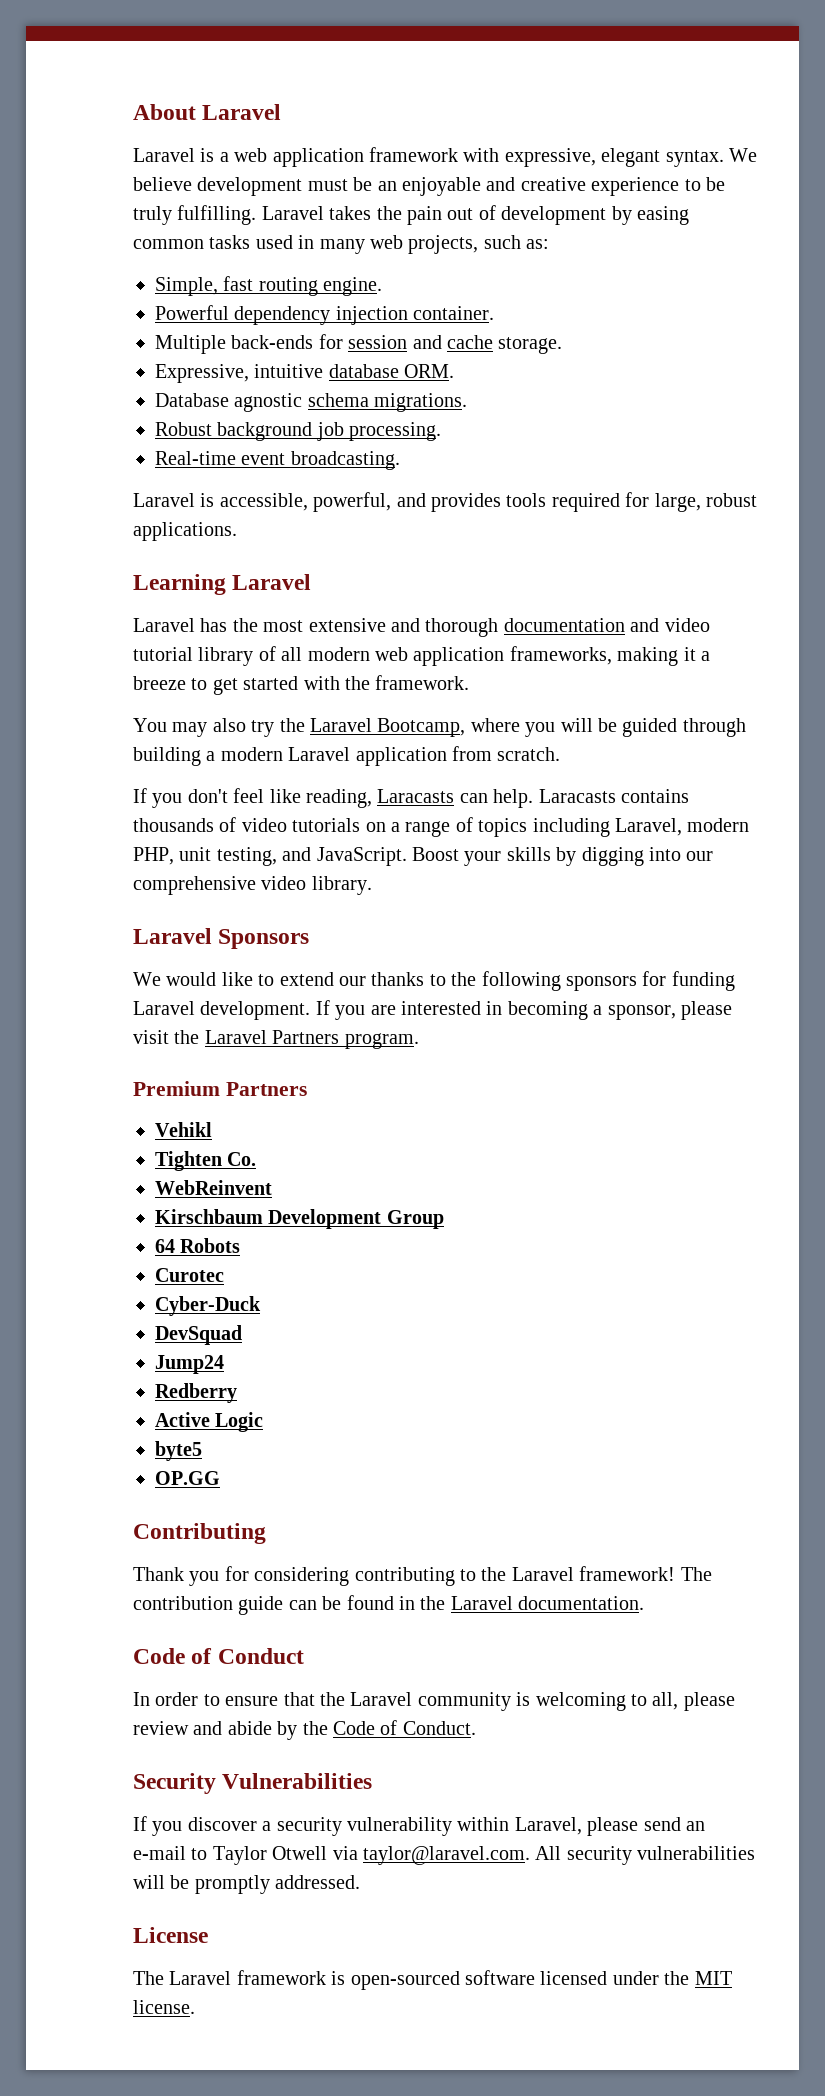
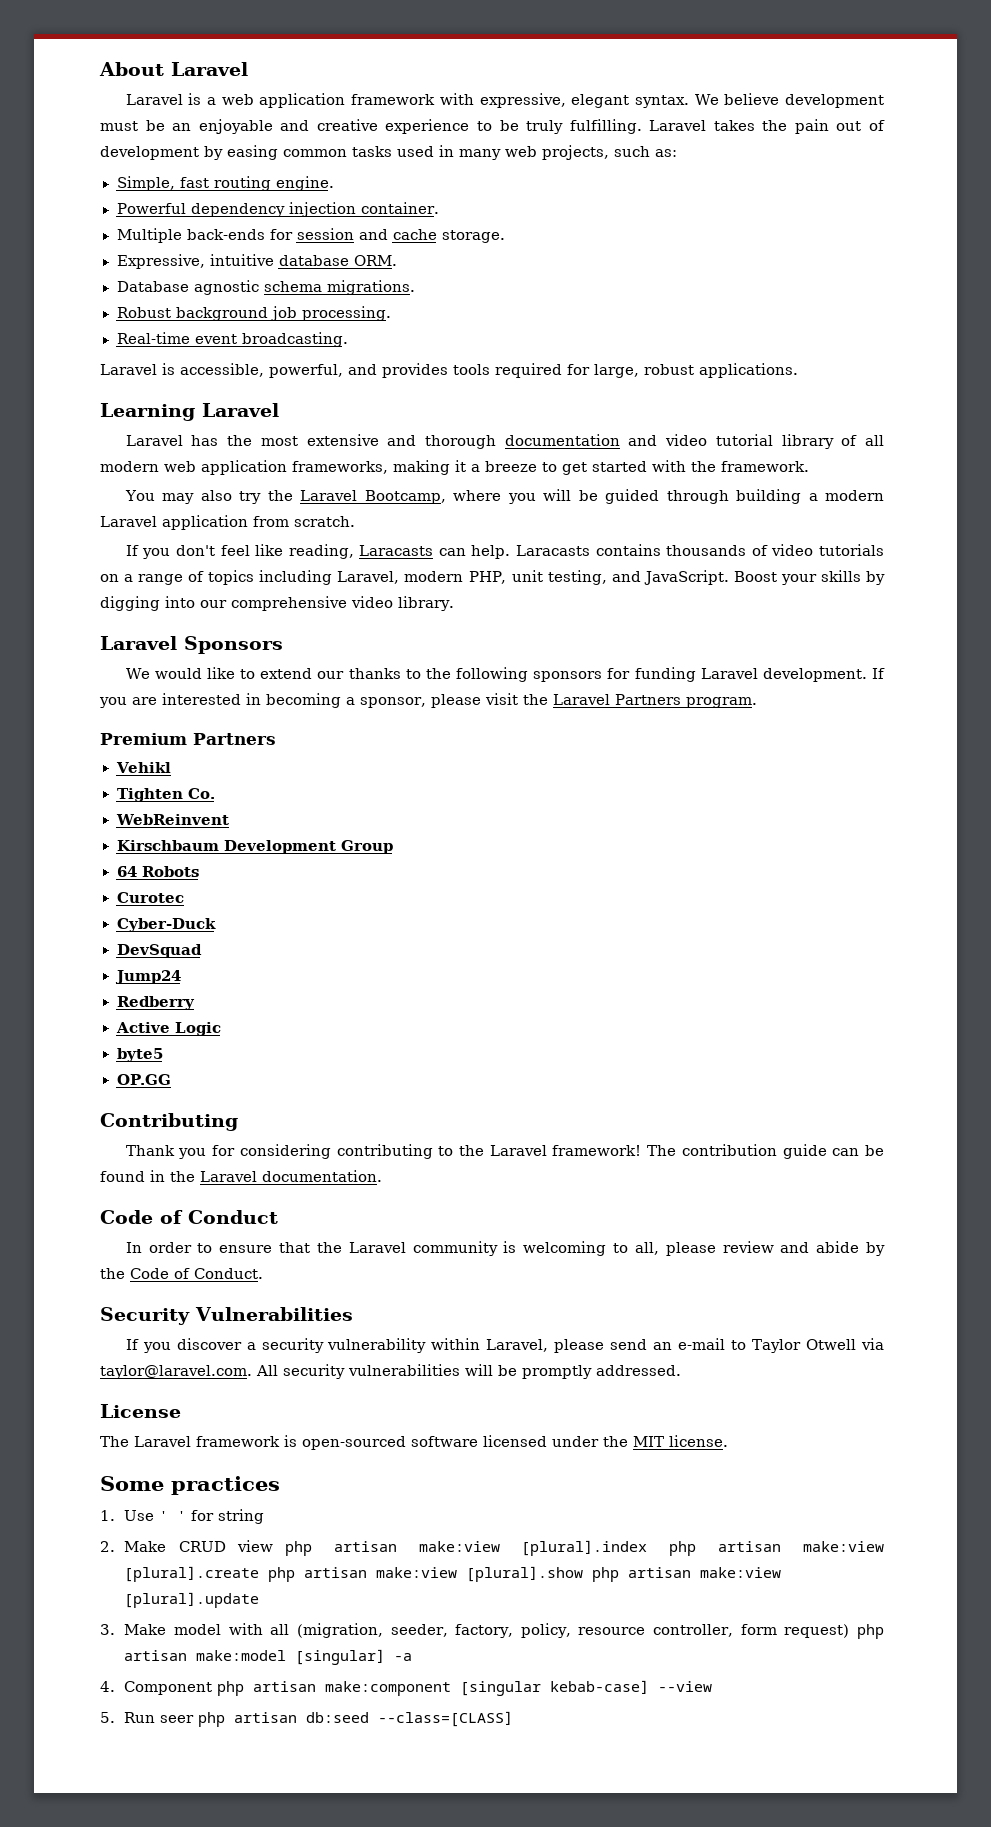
+ Some practices
+ 1. Use ' ' for string
+ 2. Make CRUD view php artisan make:view [plural].index php artisan make:view [plural].create php artisan make:view [plural].show php artisan make:view [plural].update
+ 3. Make model with all (migration, seeder, factory, policy, resource controller, form request) php artisan make:model [singular] -a
+ 4. Component php artisan make:component [singular kebab-case] --view
+ 5. Run seer php artisan db:seed --class=[CLASS]

